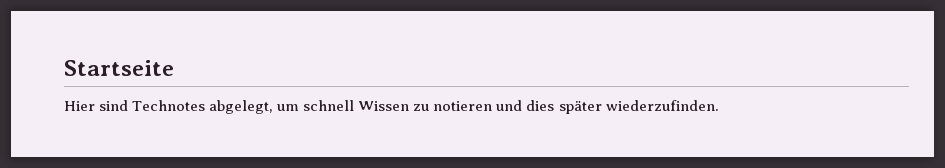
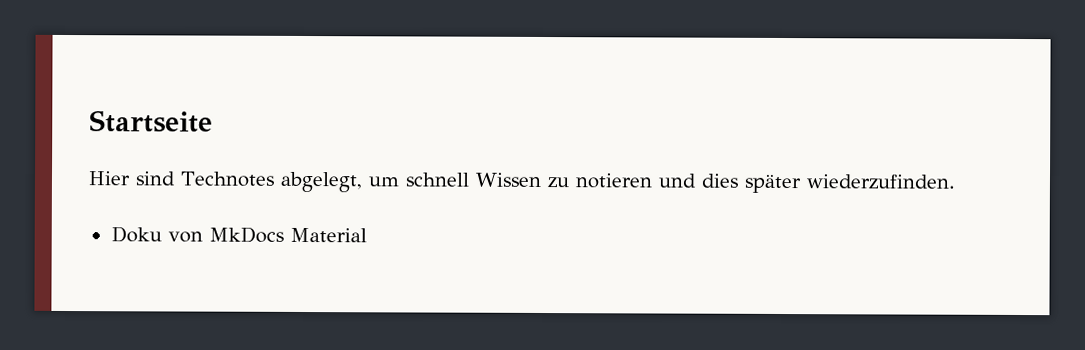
+ Doku von MkDocs Material

